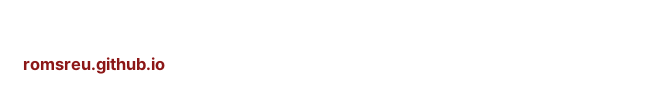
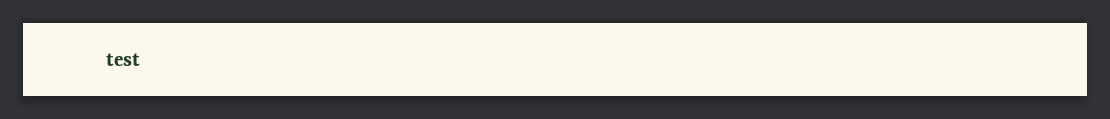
- romsreu.github.io
+ test

